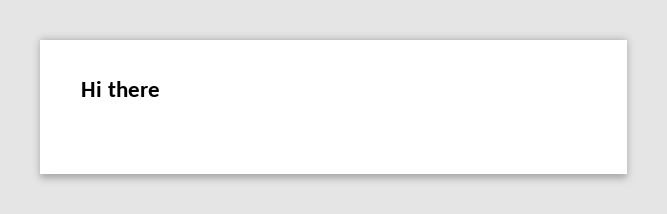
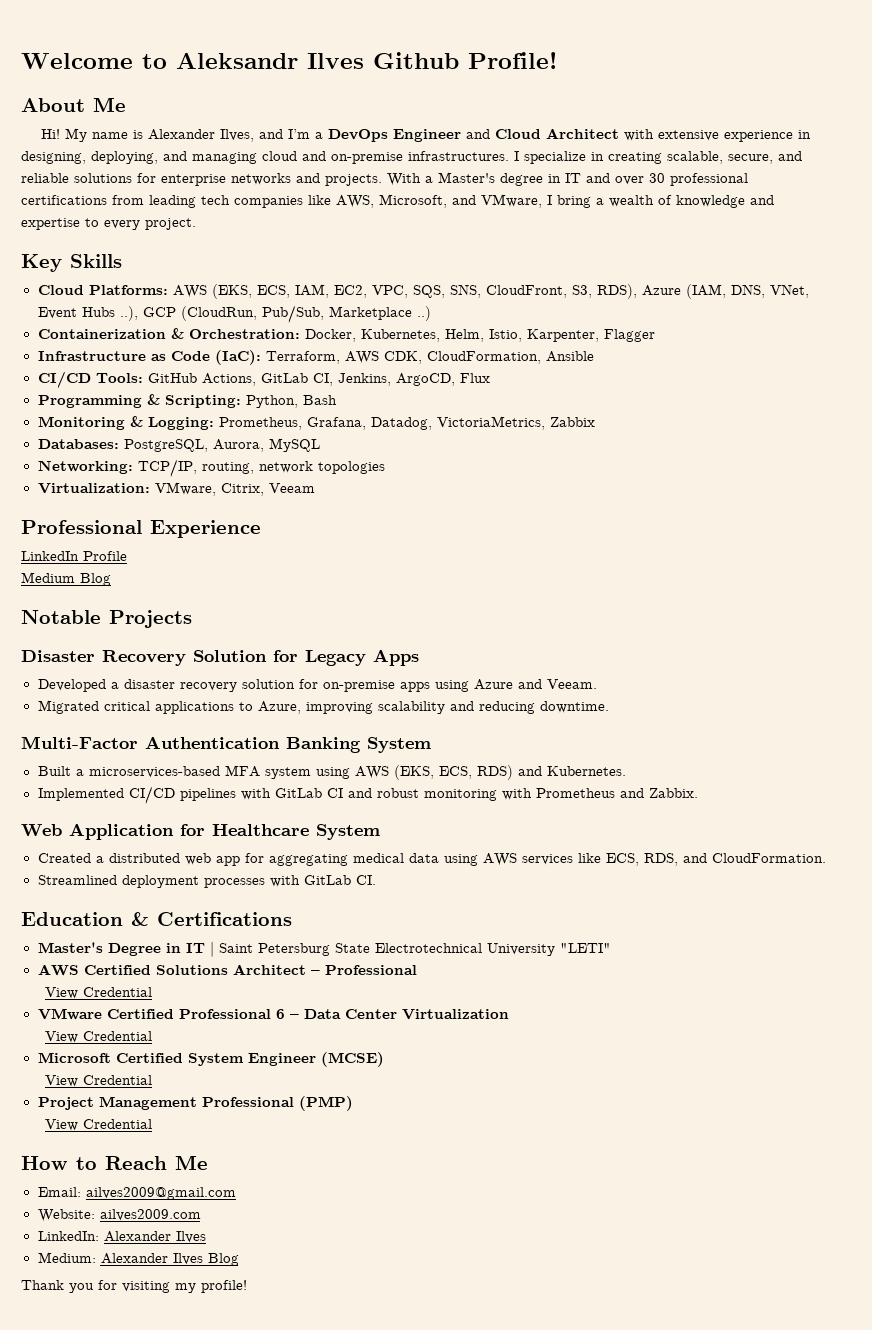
- Hi there
+ Welcome to Aleksandr Ilves Github Profile!
+ About Me
+ Hi! My name is Alexander Ilves, and I’m a DevOps Engineer and Cloud Architect with extensive experience in designing, deploying, and managing cloud and on-premise infrastructures. I specialize in creating scalable, secure, and reliable solutions for enterprise networks and projects. With a Master's degree in IT and over 30 professional certifications from leading tech companies like AWS, Microsoft, and VMware, I bring a wealth of knowledge and expertise to every project.
+ Key Skills
+ Cloud Platforms: AWS (EKS, ECS, IAM, EC2, VPC, SQS, SNS, CloudFront, S3, RDS), Azure (IAM, DNS, VNet, Event Hubs ..), GCP (CloudRun, Pub/Sub, Marketplace ..)
+ Containerization & Orchestration: Docker, Kubernetes, Helm, Istio, Karpenter, Flagger
+ Infrastructure as Code (IaC): Terraform, AWS CDK, CloudFormation, Ansible
+ CI/CD Tools: GitHub Actions, GitLab CI, Jenkins, ArgoCD, Flux
+ Programming & Scripting: Python, Bash
+ Monitoring & Logging: Prometheus, Grafana, Datadog, VictoriaMetrics, Zabbix
+ Databases: PostgreSQL, Aurora, MySQL
+ Networking: TCP/IP, routing, network topologies
+ Virtualization: VMware, Citrix, Veeam
+ Professional Experience
+ LinkedIn Profile
+ Medium Blog
+ Notable Projects
+ Disaster Recovery Solution for Legacy Apps
+ Developed a disaster recovery solution for on-premise apps using Azure and Veeam.
+ Migrated critical applications to Azure, improving scalability and reducing downtime.
+ Multi-Factor Authentication Banking System
+ Built a microservices-based MFA system using AWS (EKS, ECS, RDS) and Kubernetes.
+ Implemented CI/CD pipelines with GitLab CI and robust monitoring with Prometheus and Zabbix.
+ Web Application for Healthcare System
+ Created a distributed web app for aggregating medical data using AWS services like ECS, RDS, and CloudFormation.
+ Streamlined deployment processes with GitLab CI.
+ Education & Certifications
+ Master's Degree in IT | Saint Petersburg State Electrotechnical University "LETI"
+ AWS Certified Solutions Architect – Professional
+ View Credential
+ VMware Certified Professional 6 – Data Center Virtualization
+ View Credential
+ Microsoft Certified System Engineer (MCSE)
+ View Credential
+ Project Management Professional (PMP)
+ View Credential
+ How to Reach Me
+ Email: ailves2009@gmail.com
+ Website: ailves2009.com
+ LinkedIn: Alexander Ilves
+ Medium: Alexander Ilves Blog
+ Thank you for visiting my profile!

